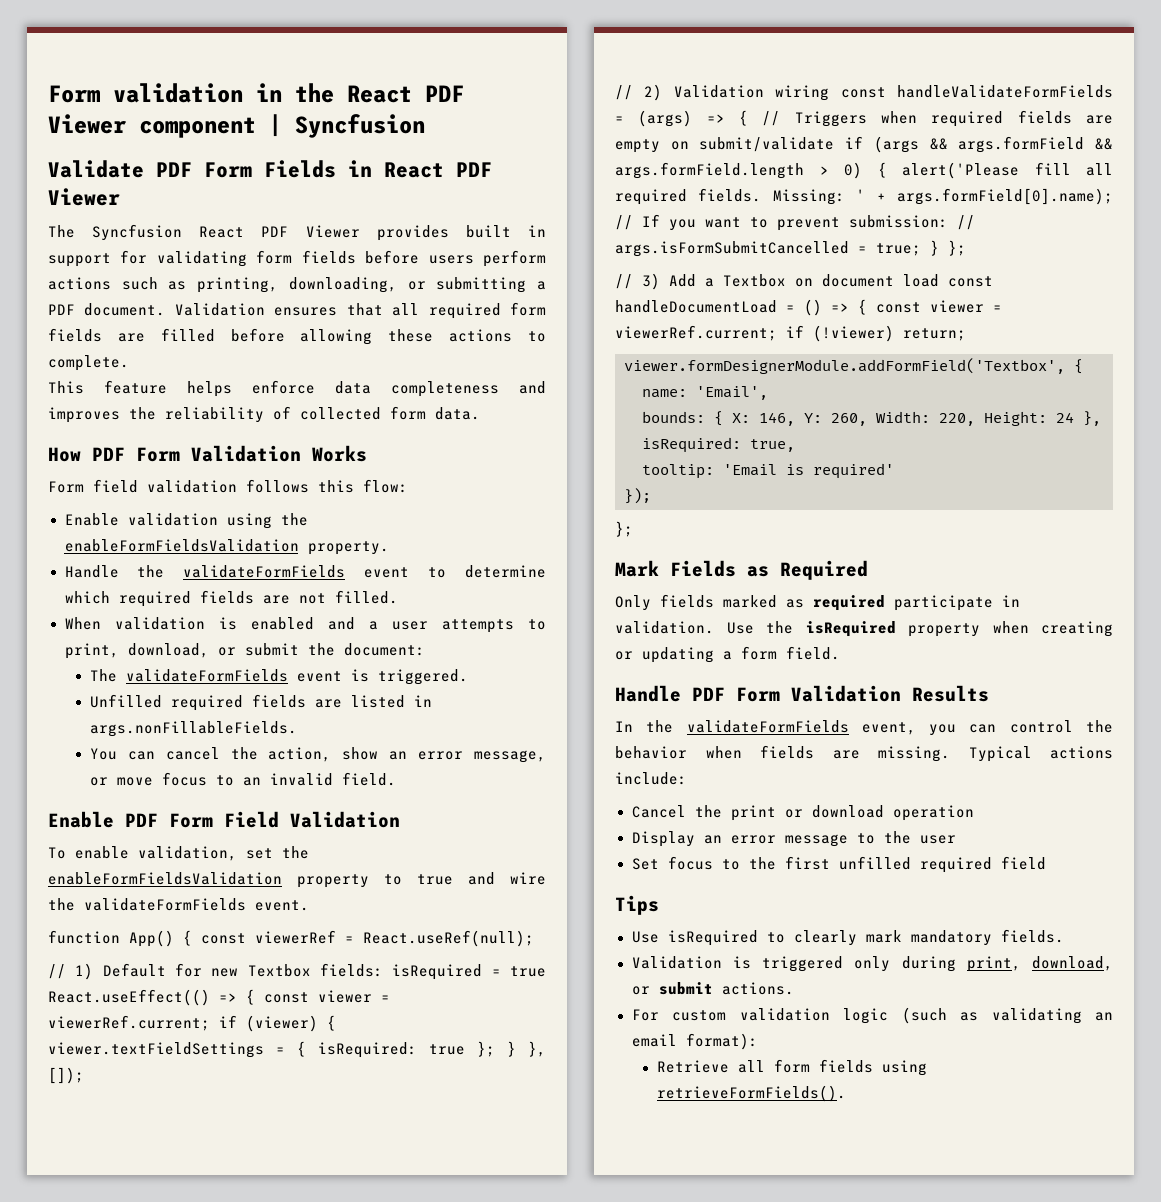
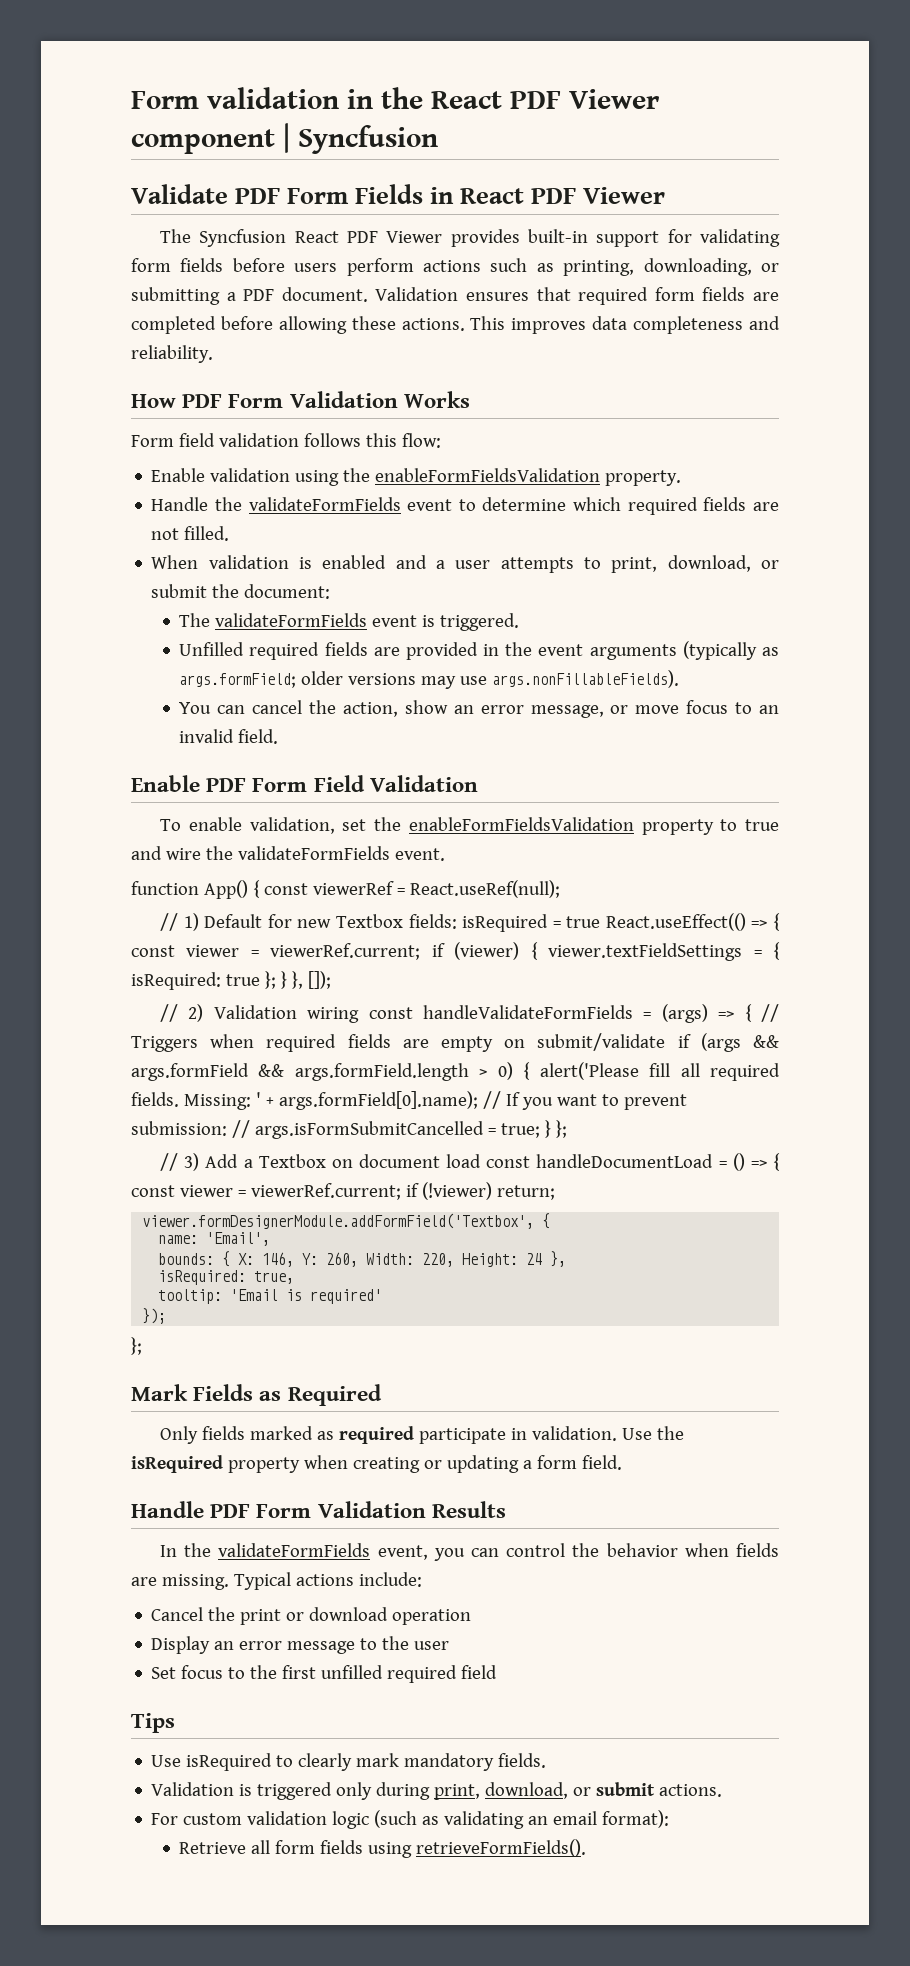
- The Syncfusion React PDF Viewer provides built in support for validating form fields before users perform actions such as printing, downloading, or submitting a PDF document.
+ The Syncfusion React PDF Viewer provides built-in support for validating form fields before users perform actions such as printing, downloading, or submitting a PDF document.
- Validation ensures that all required form fields are filled before allowing these actions to complete.
- This feature helps enforce data completeness and improves the reliability of collected form data.
+ Validation ensures that required form fields are completed before allowing these actions. This improves data completeness and reliability.
- Unfilled required fields are listed in args.nonFillableFields.
+ Unfilled required fields are provided in the event arguments (typically as args.formField; older versions may use args.nonFillableFields).

